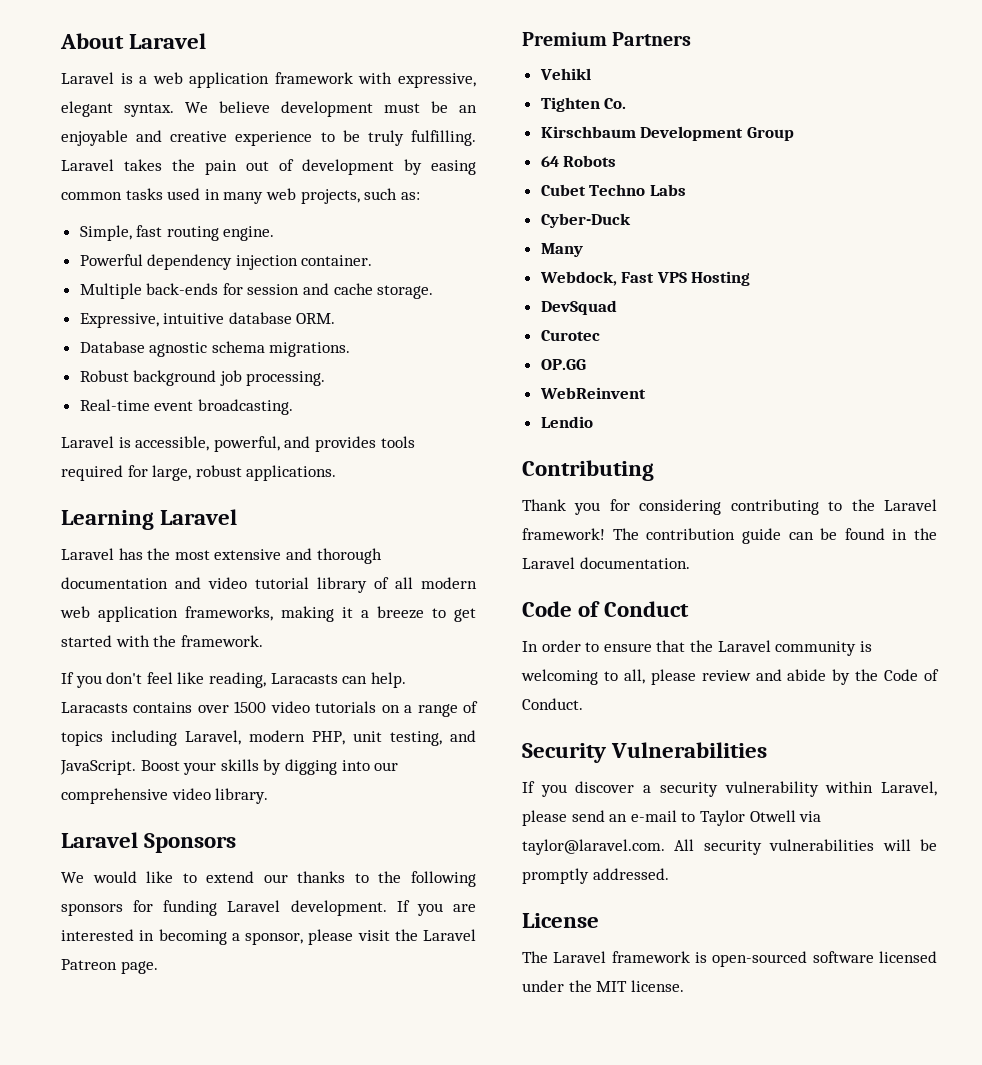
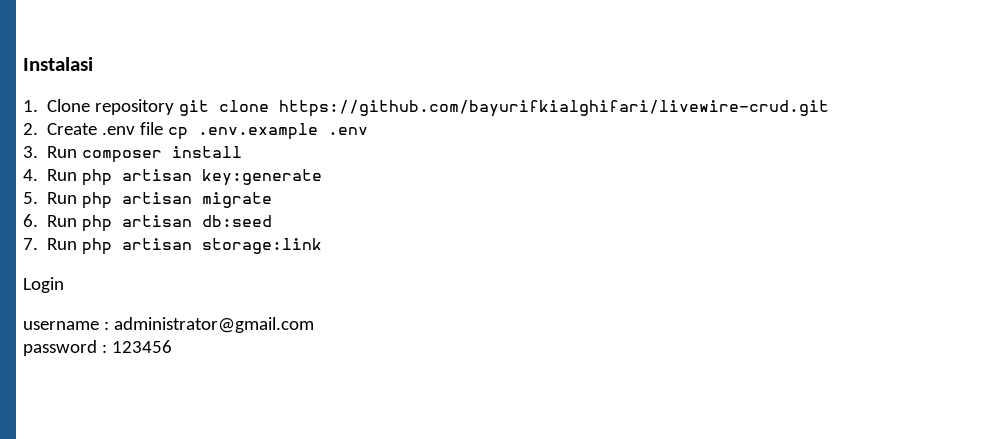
- About Laravel
- Laravel is a web application framework with expressive, elegant syntax. We believe development must be an enjoyable and creative experience to be truly fulfilling. Laravel takes the pain out of development by easing common tasks used in many web projects, such as:
- Simple, fast routing engine.
- Powerful dependency injection container.
- Multiple back-ends for session and cache storage.
- Expressive, intuitive database ORM.
- Database agnostic schema migrations.
- Robust background job processing.
- Real-time event broadcasting.
- Laravel is accessible, powerful, and provides tools required for large, robust applications.
- Learning Laravel
- Laravel has the most extensive and thorough documentation and video tutorial library of all modern web application frameworks, making it a breeze to get started with the framework.
- If you don't feel like reading, Laracasts can help. Laracasts contains over 1500 video tutorials on a range of topics including Laravel, modern PHP, unit testing, and JavaScript. Boost your skills by digging into our comprehensive video library.
- Laravel Sponsors
- We would like to extend our thanks to the following sponsors for funding Laravel development. If you are interested in becoming a sponsor, please visit the Laravel Patreon page.
- Premium Partners
- Vehikl
- Tighten Co.
- Kirschbaum Development Group
- 64 Robots
- Cubet Techno Labs
- Cyber-Duck
- Many
- Webdock, Fast VPS Hosting
- DevSquad
- Curotec
- OP.GG
- WebReinvent
- Lendio
- Contributing
- Thank you for considering contributing to the Laravel framework! The contribution guide can be found in the Laravel documentation.
- Code of Conduct
- In order to ensure that the Laravel community is welcoming to all, please review and abide by the Code of Conduct.
- Security Vulnerabilities
- If you discover a security vulnerability within Laravel, please send an e-mail to Taylor Otwell via taylor@laravel.com. All security vulnerabilities will be promptly addressed.
- License
- The Laravel framework is open-sourced software licensed under the MIT license.
+ Instalasi
+ 1. Clone repository git clone https://github.com/bayurifkialghifari/livewire-crud.git
+ 2. Create .env file cp .env.example .env
+ 3. Run composer install
+ 4. Run php artisan key:generate
+ 5. Run php artisan migrate
+ 6. Run php artisan db:seed
+ 7. Run php artisan storage:link
+ Login
+ username : administrator@gmail.com
+ password : 123456

